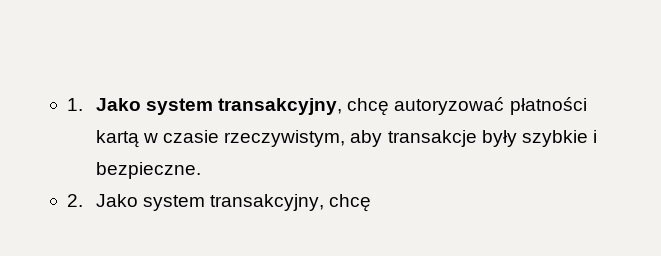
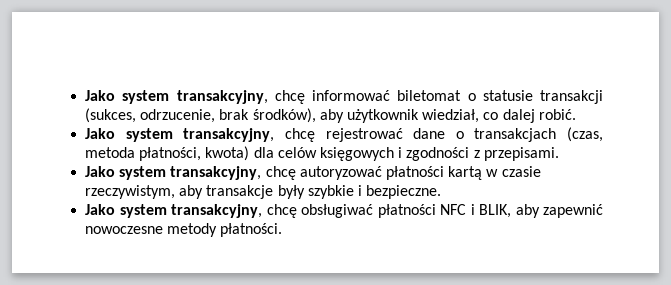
- 1. Jako system transakcyjny, chcę autoryzować płatności kartą w czasie rzeczywistym, aby transakcje były szybkie i bezpieczne.
+ Jako system transakcyjny, chcę informować biletomat o statusie transakcji (sukces, odrzucenie, brak środków), aby użytkownik wiedział, co dalej robić.
+ Jako system transakcyjny, chcę rejestrować dane o transakcjach (czas, metoda płatności, kwota) dla celów księgowych i zgodności z przepisami.
+ Jako system transakcyjny, chcę autoryzować płatności kartą w czasie rzeczywistym, aby transakcje były szybkie i bezpieczne.
- 2. Jako system transakcyjny, chcę
+ Jako system transakcyjny, chcę obsługiwać płatności NFC i BLIK, aby zapewnić nowoczesne metody płatności.

